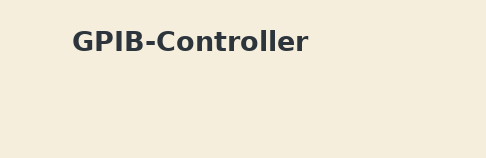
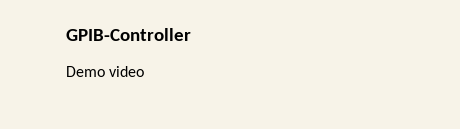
+ Demo video

